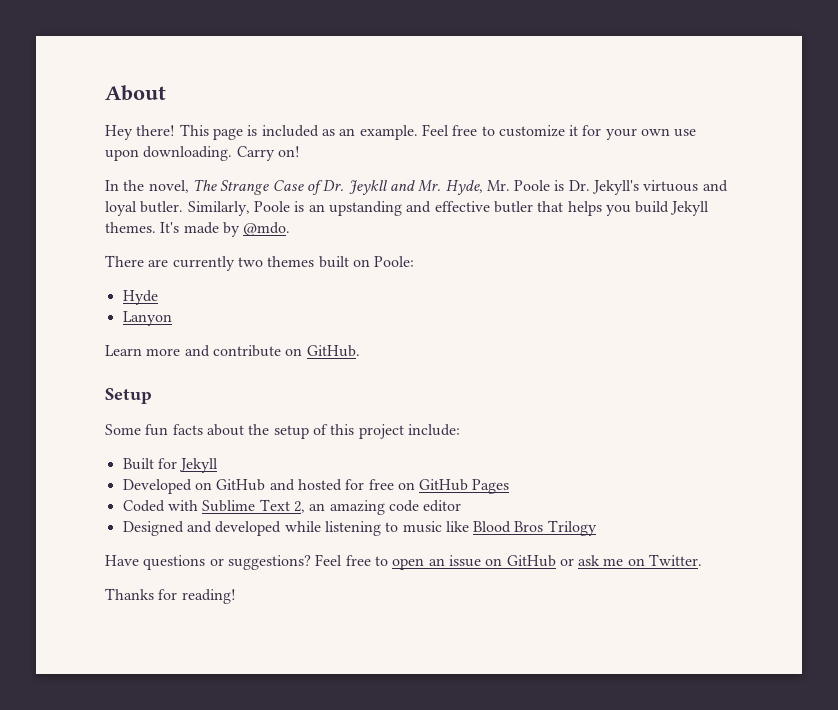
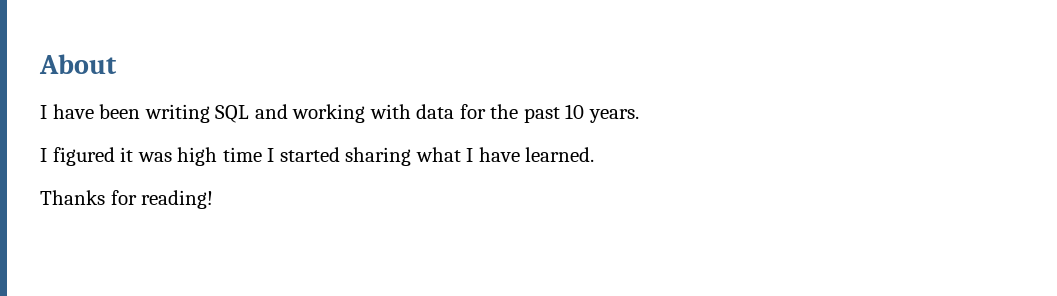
- Hey there! This page is included as an example. Feel free to customize it for your own use upon downloading. Carry on!
- In the novel, The Strange Case of Dr. Jeykll and Mr. Hyde, Mr. Poole is Dr. Jekyll's virtuous and loyal butler. Similarly, Poole is an upstanding and effective butler that helps you build Jekyll themes. It's made by @mdo.
- There are currently two themes built on Poole:
- Hyde
- Lanyon
- Learn more and contribute on GitHub.
- Setup
- Some fun facts about the setup of this project include:
- Built for Jekyll
- Developed on GitHub and hosted for free on GitHub Pages
- Coded with Sublime Text 2, an amazing code editor
- Designed and developed while listening to music like Blood Bros Trilogy
- Have questions or suggestions? Feel free to open an issue on GitHub or ask me on Twitter.
+ I have been writing SQL and working with data for the past 10 years.
+ I figured it was high time I started sharing what I have learned.

